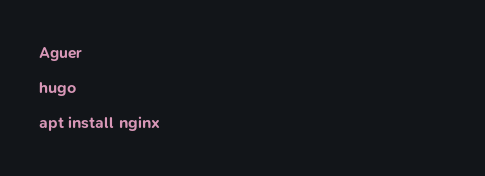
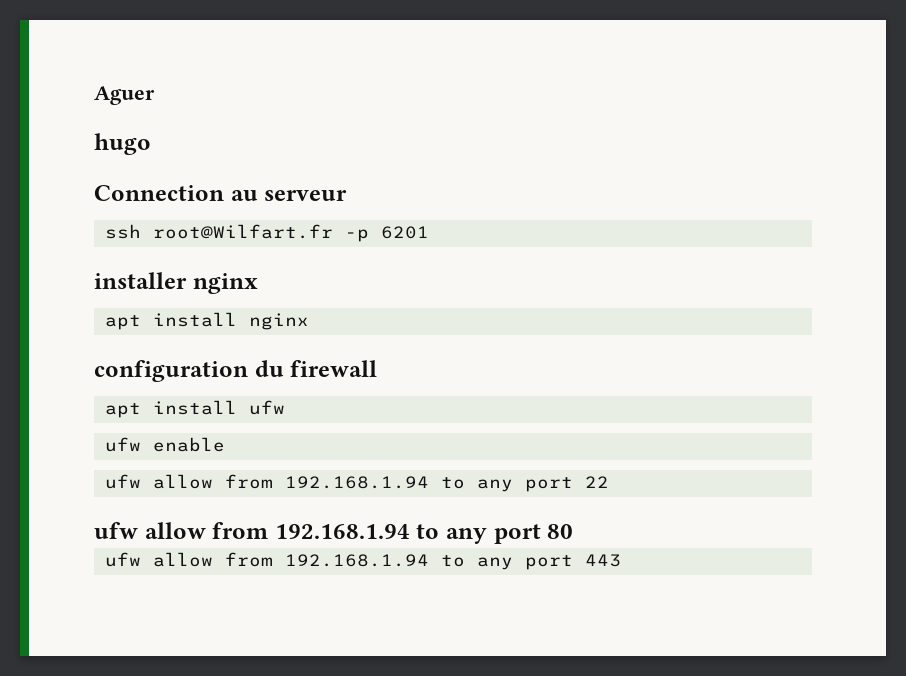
+ Connection au serveur
+ ssh root@Wilfart.fr -p 6201
+ installer nginx
  apt install nginx
+ configuration du firewall
+ apt install ufw
+ ufw enable
+ ufw allow from 192.168.1.94 to any port 22
+ ufw allow from 192.168.1.94 to any port 80
+ ufw allow from 192.168.1.94 to any port 443

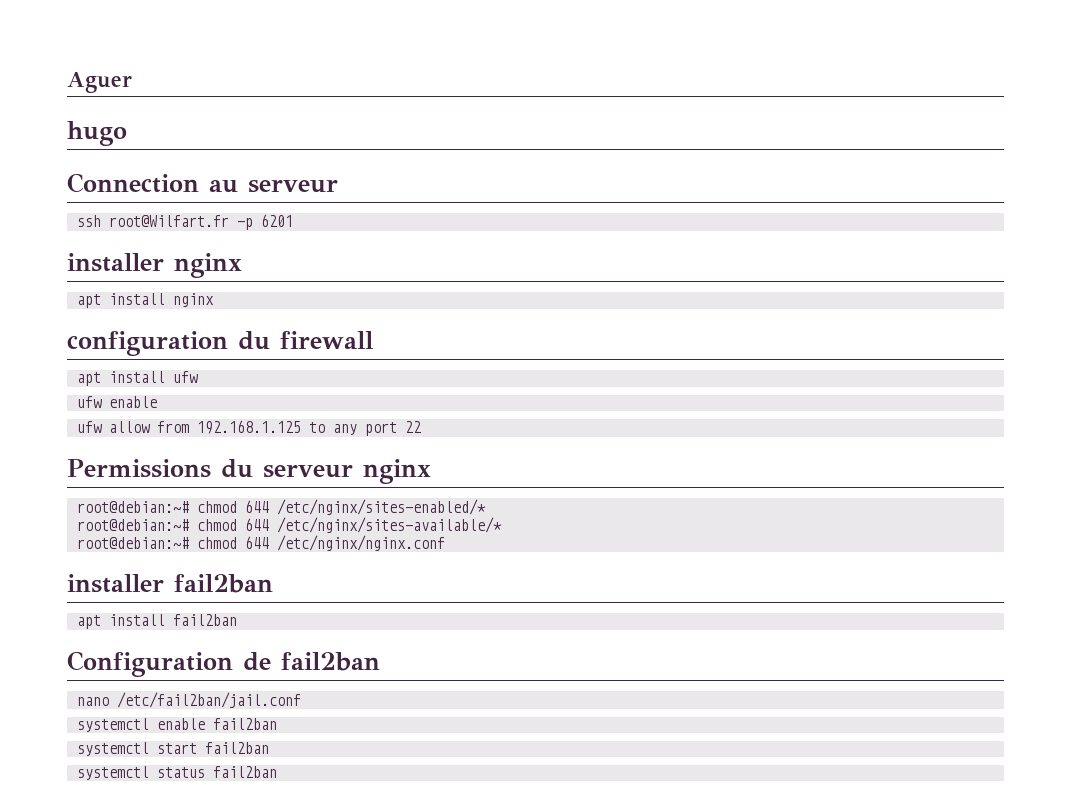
- ufw allow from 192.168.1.94 to any port 22
+ ufw allow from 192.168.1.125 to any port 22
- ufw allow from 192.168.1.94 to any port 80
- ufw allow from 192.168.1.94 to any port 443
+ Permissions du serveur nginx
+ root@debian:~# chmod 644 /etc/nginx/sites-enabled/*
+ root@debian:~# chmod 644 /etc/nginx/sites-available/*
+ root@debian:~# chmod 644 /etc/nginx/nginx.conf
+ installer fail2ban
+ apt install fail2ban
+ Configuration de fail2ban
+ nano /etc/fail2ban/jail.conf
+ systemctl enable fail2ban
+ systemctl start fail2ban
+ systemctl status fail2ban

